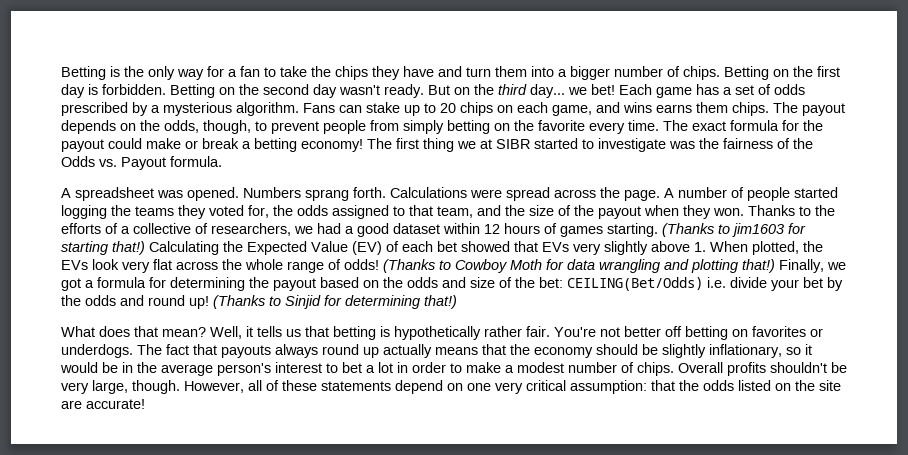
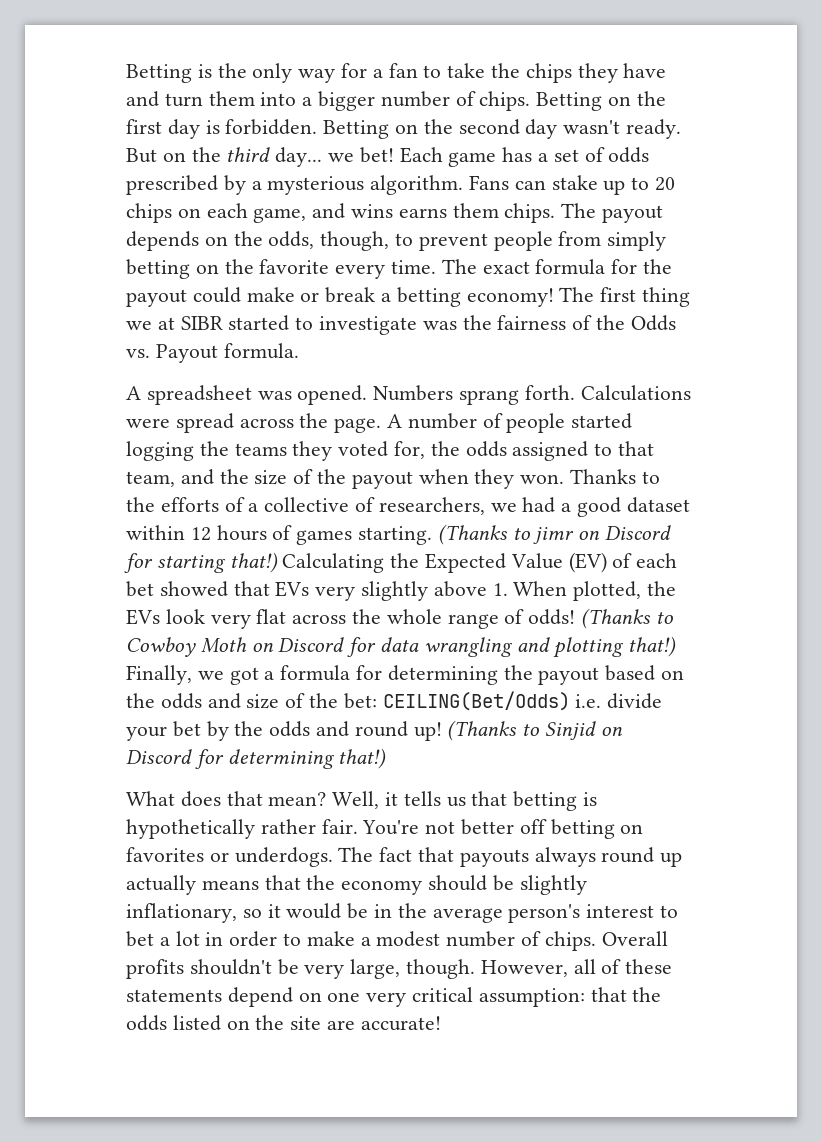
- (Thanks to jim1603 for starting that!)
+ (Thanks to jimr on Discord for starting that!)
- (Thanks to Cowboy Moth for data wrangling and plotting that!)
+ (Thanks to Cowboy Moth on Discord for data wrangling and plotting that!)
- (Thanks to Sinjid for determining that!)
+ (Thanks to Sinjid on Discord for determining that!)

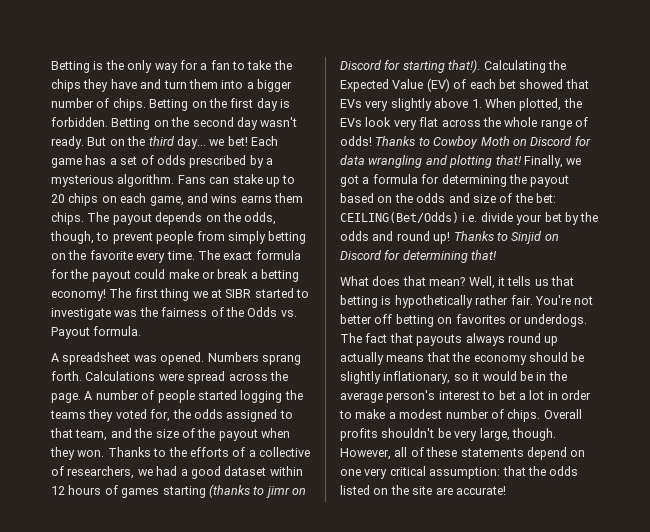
- Thanks to the efforts of a collective of researchers, we had a good dataset within 12 hours of games starting. (Thanks to jimr on Discord for starting that!)
+ Thanks to the efforts of a collective of researchers, we had a good dataset within 12 hours of games starting (thanks to jimr on Discord for starting that!).
- (Thanks to Cowboy Moth on Discord for data wrangling and plotting that!)
+ Thanks to Cowboy Moth on Discord for data wrangling and plotting that!
- (Thanks to Sinjid on Discord for determining that!)
+ Thanks to Sinjid on Discord for determining that!

